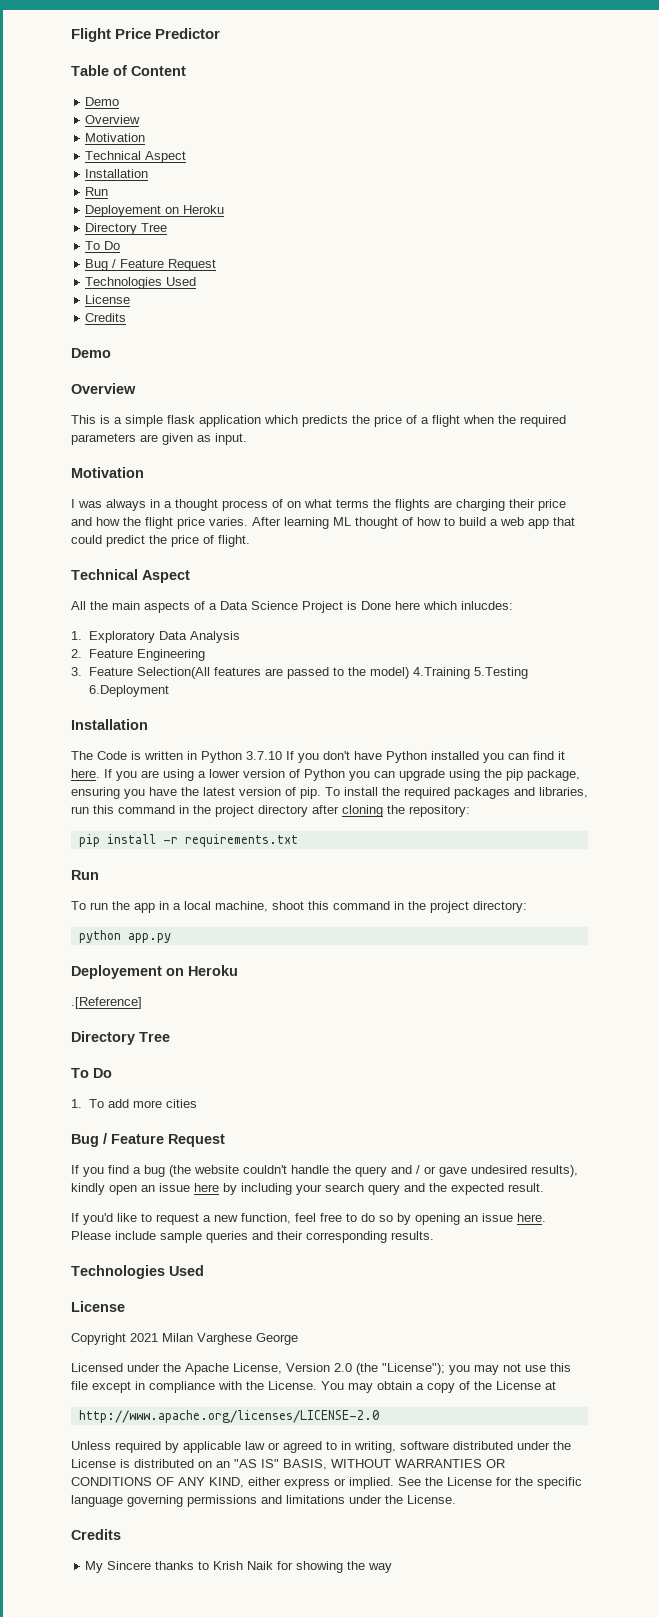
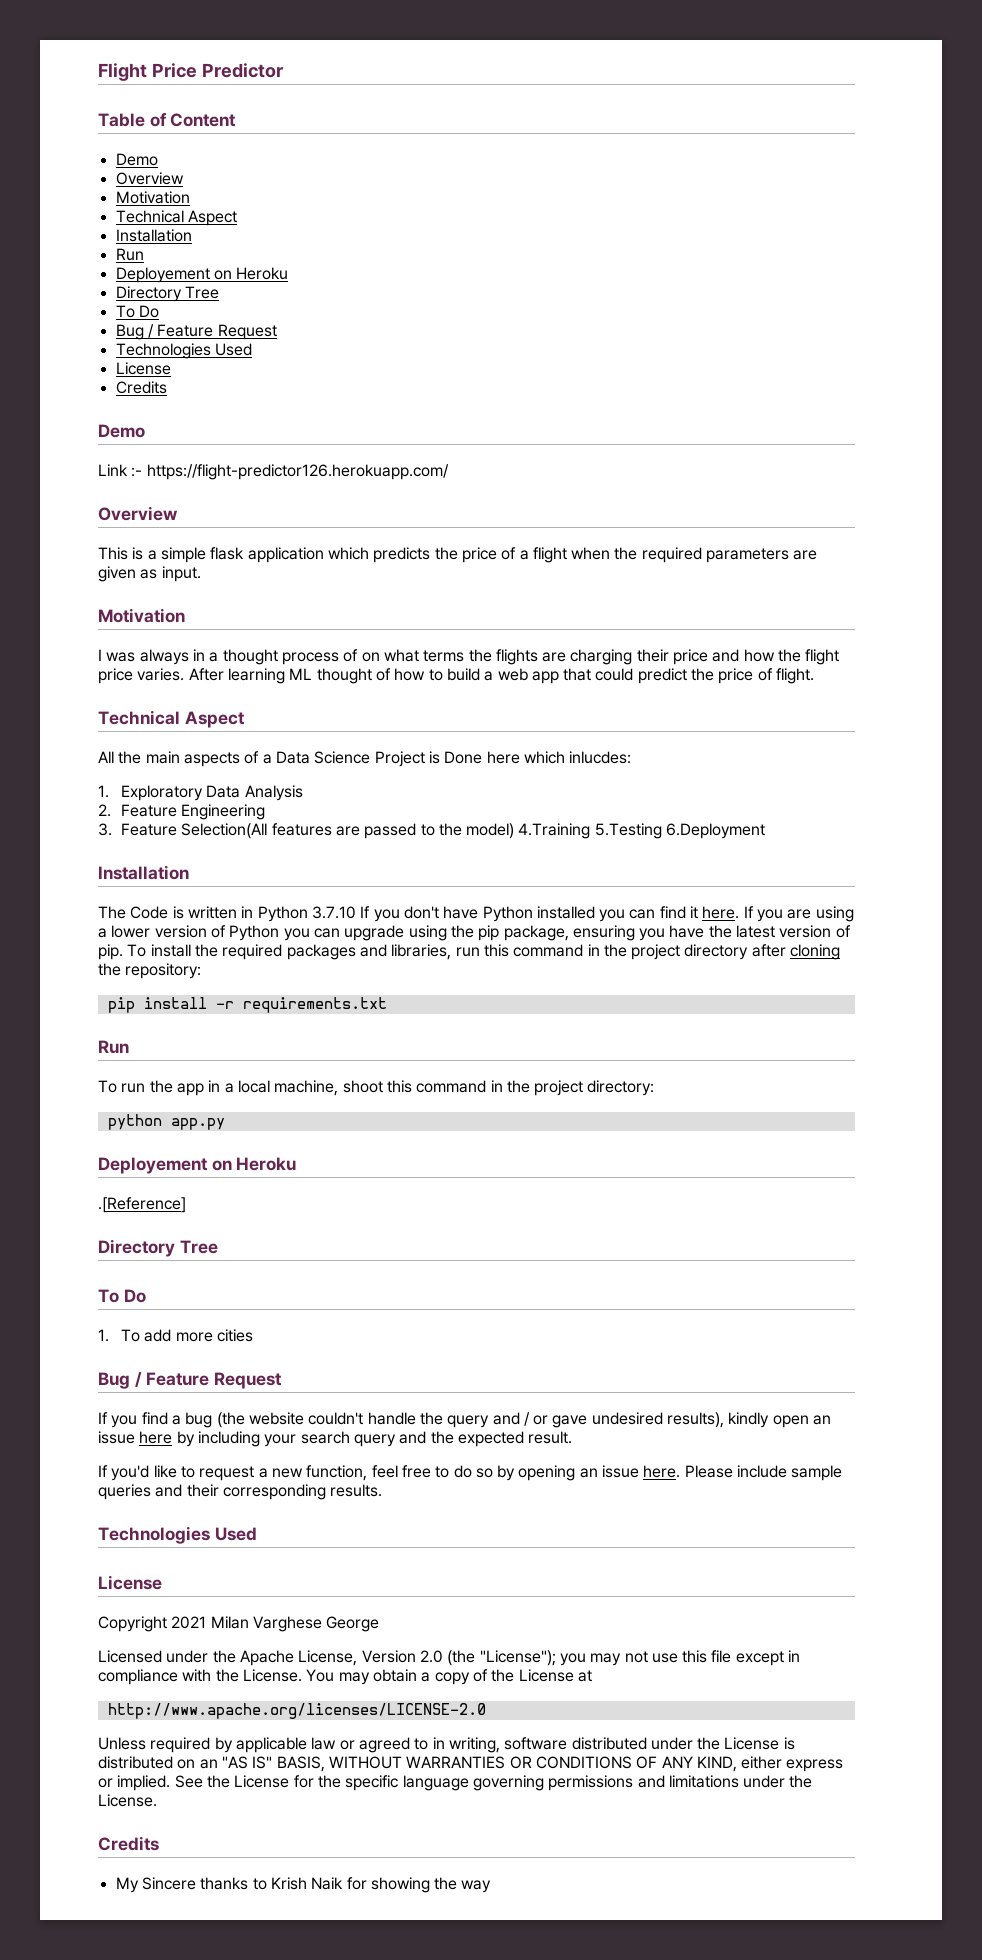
+ Link :- https://flight-predictor126.herokuapp.com/

